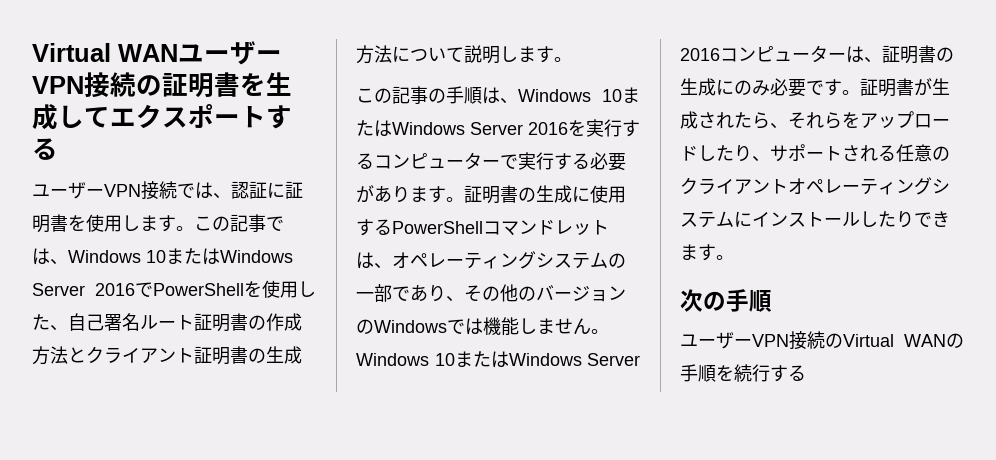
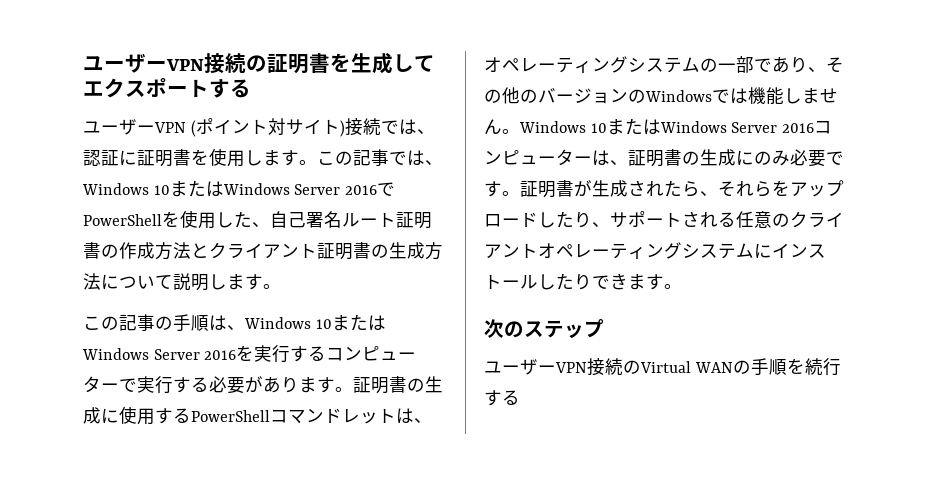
- Virtual WANユーザーVPN接続の証明書を生成してエクスポートする
+ ユーザーVPN接続の証明書を生成してエクスポートする
- ユーザーVPN接続では、認証に証明書を使用します。
+ ユーザーVPN (ポイント対サイト)接続では、認証に証明書を使用します。
- 次の手順
+ 次のステップ

